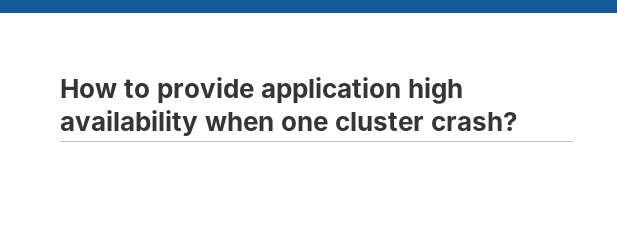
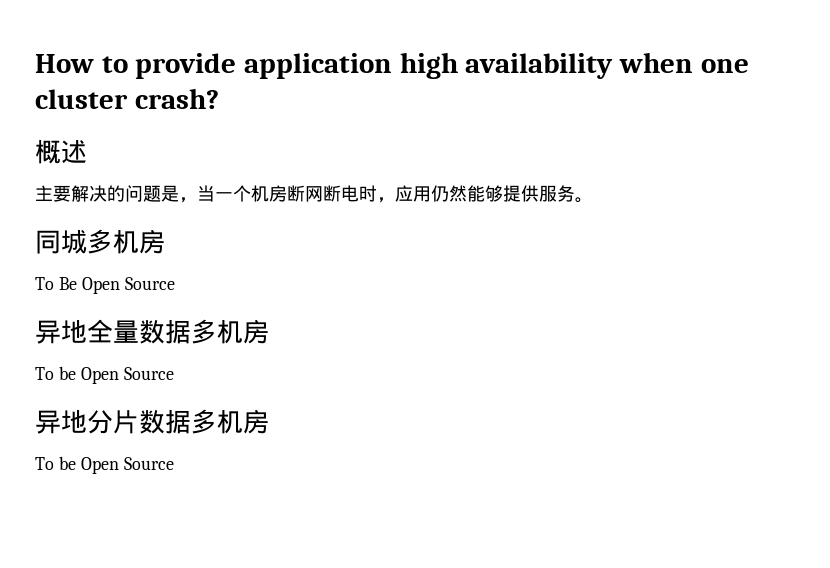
+ 概述
+ 主要解决的问题是，当一个机房断网断电时，应用仍然能够提供服务。
+ 同城多机房
+ To Be Open Source
+ 异地全量数据多机房
+ To be Open Source
+ 异地分片数据多机房
+ To be Open Source

